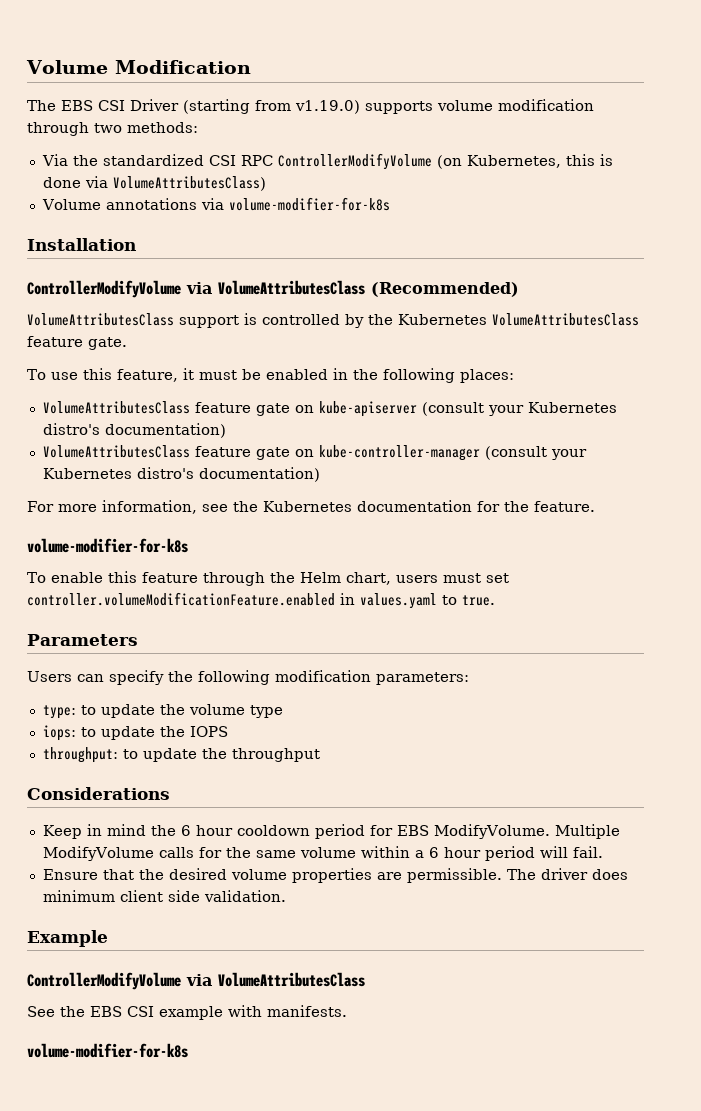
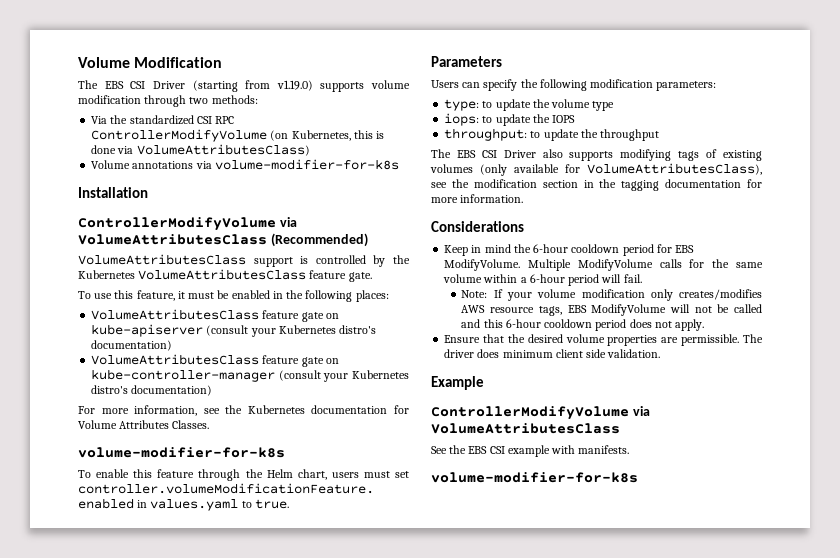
- For more information, see the Kubernetes documentation for the feature.
+ For more information, see the Kubernetes documentation for Volume Attributes Classes.
+ The EBS CSI Driver also supports modifying tags of existing volumes (only available for VolumeAttributesClass), see the modification section in the tagging documentation for more information.
- Keep in mind the 6 hour cooldown period for EBS ModifyVolume.
+ Keep in mind the 6-hour cooldown period for EBS ModifyVolume.
- Multiple ModifyVolume calls for the same volume within a 6 hour period will fail.
+ Multiple ModifyVolume calls for the same volume within a 6-hour period will fail.
+ Note: If your volume modification only creates/modifies AWS resource tags, EBS ModifyVolume will not be called and this 6-hour cooldown period does not apply.

